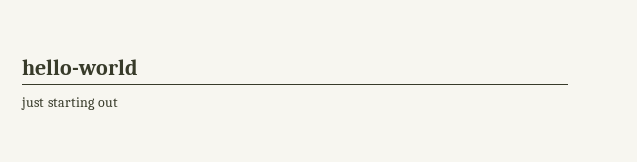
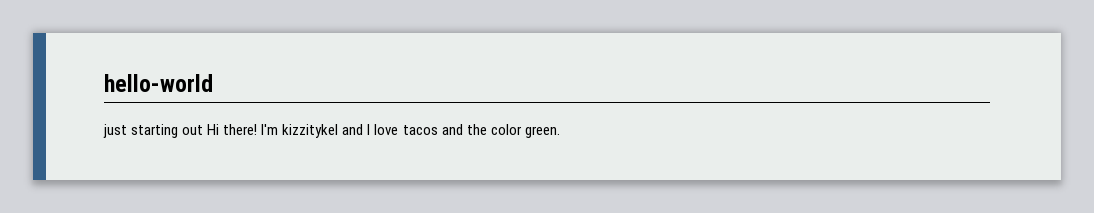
- just starting out
+ just starting out Hi there! I'm kizzitykel and I love tacos and the color green.

